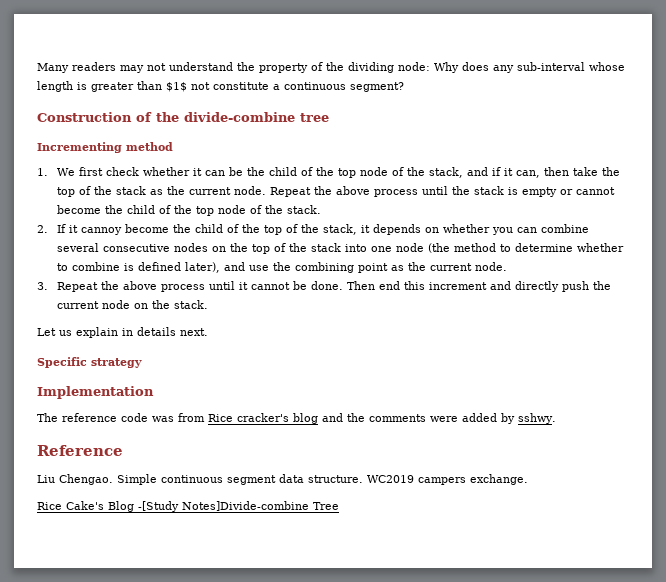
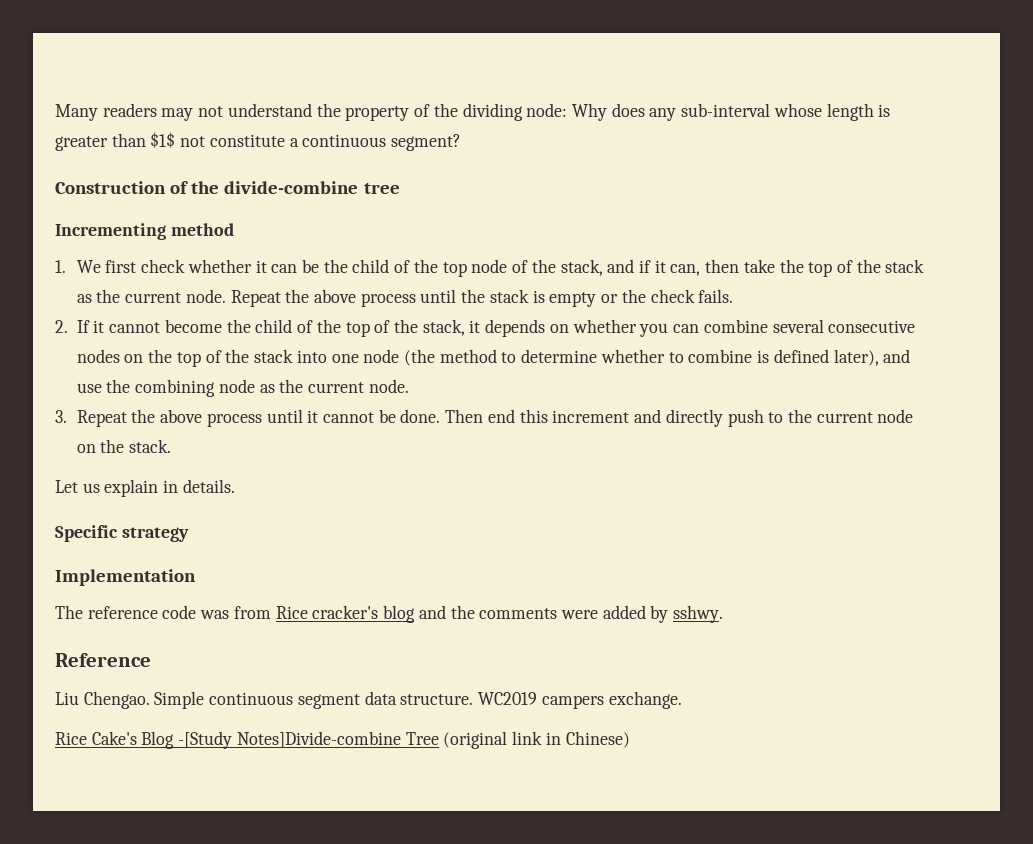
- Repeat the above process until the stack is empty or cannot become the child of the top node of the stack.
+ Repeat the above process until the stack is empty or the check fails.
- 2. If it cannoy become the child of the top of the stack, it depends on whether you can combine several consecutive nodes on the top of the stack into one node (the method to determine whether to combine is defined later), and use the combining point as the current node.
+ 2. If it cannot become the child of the top of the stack, it depends on whether you can combine several consecutive nodes on the top of the stack into one node (the method to determine whether to combine is defined later), and use the combining node as the current node.
- Then end this increment and directly push the current node on the stack.
+ Then end this increment and directly push to the current node on the stack.
- Let us explain in details next.
+ Let us explain in details.
- Rice Cake's Blog -[Study Notes]Divide-combine Tree
+ Rice Cake's Blog -[Study Notes]Divide-combine Tree (original link in Chinese)

